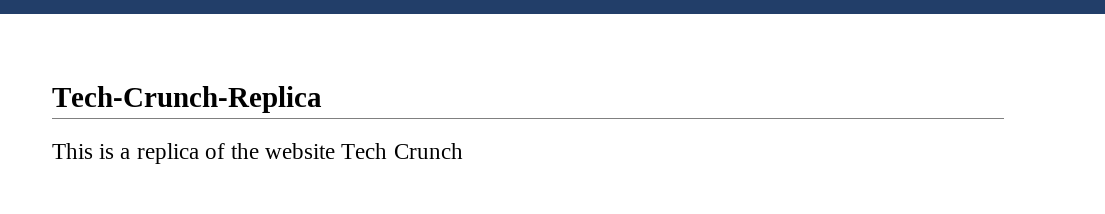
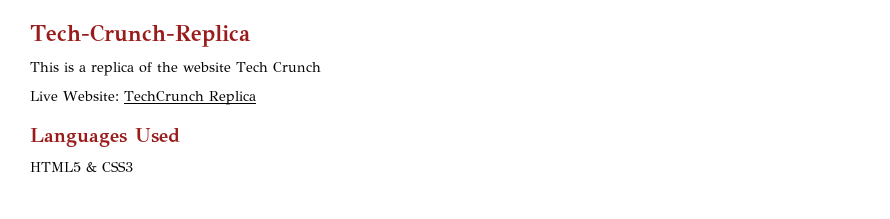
+ Live Website: TechCrunch Replica
+ Languages Used
+ HTML5 & CSS3

